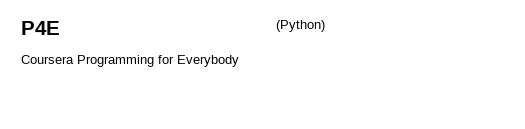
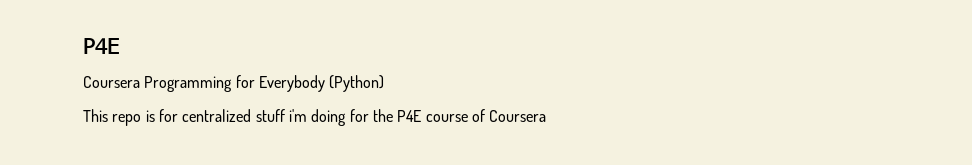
+ This repo is for centralized stuff i'm doing for the P4E course of Coursera

